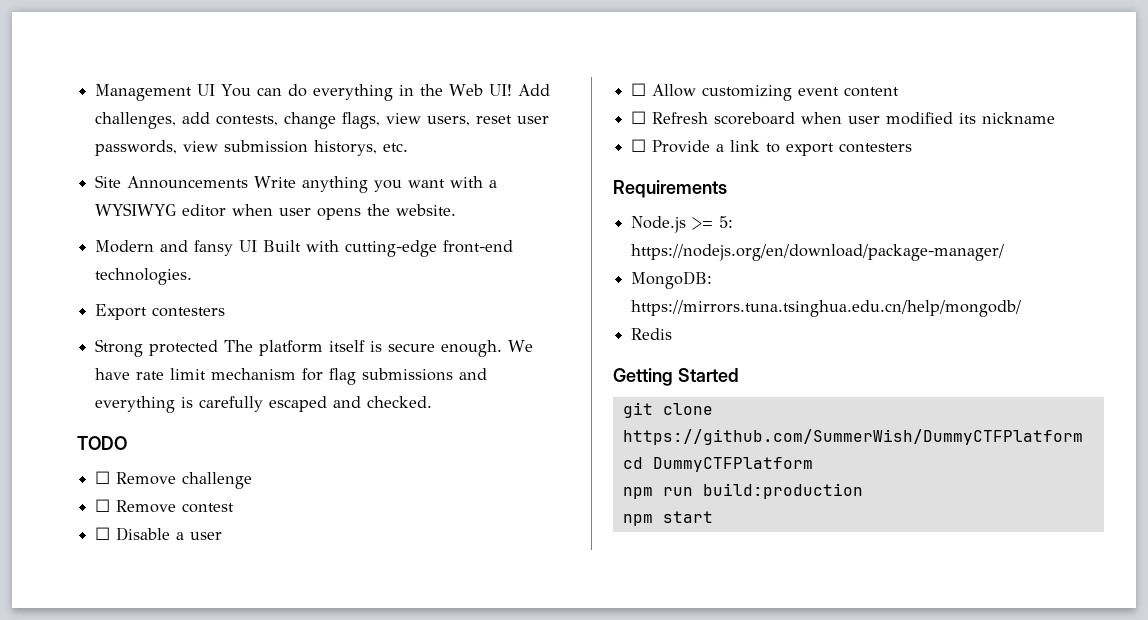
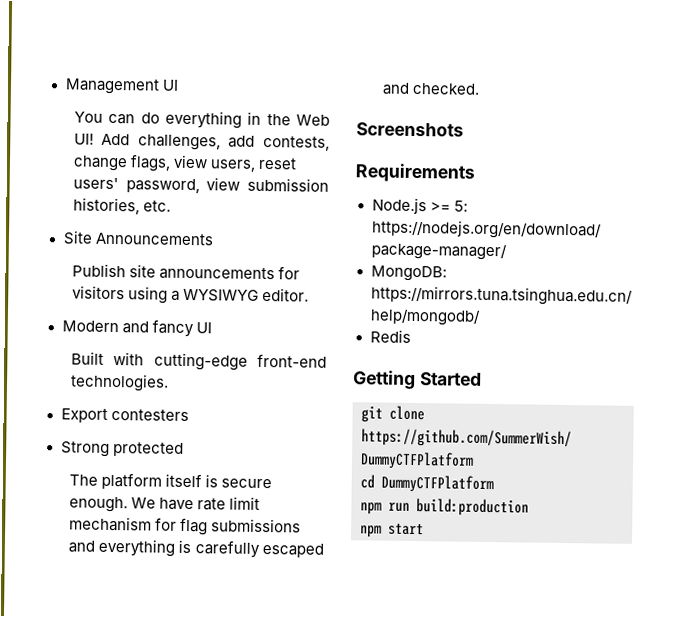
- Management UI You can do everything in the Web UI!
+ Management UI
+ You can do everything in the Web UI!
- Add challenges, add contests, change flags, view users, reset user passwords, view submission historys, etc.
+ Add challenges, add contests, change flags, view users, reset users' password, view submission histories, etc.
- Site Announcements Write anything you want with a WYSIWYG editor when user opens the website.
+ Site Announcements
+ Publish site announcements for visitors using a WYSIWYG editor.
- Modern and fansy UI Built with cutting-edge front-end technologies.
+ Modern and fancy UI
+ Built with cutting-edge front-end technologies.
- Strong protected The platform itself is secure enough.
+ Strong protected
+ The platform itself is secure enough.
- TODO
- ☐ Remove challenge
- ☐ Remove contest
- ☐ Disable a user
- ☐ Allow customizing event content
- ☐ Refresh scoreboard when user modified its nickname
- ☐ Provide a link to export contesters
+ Screenshots

